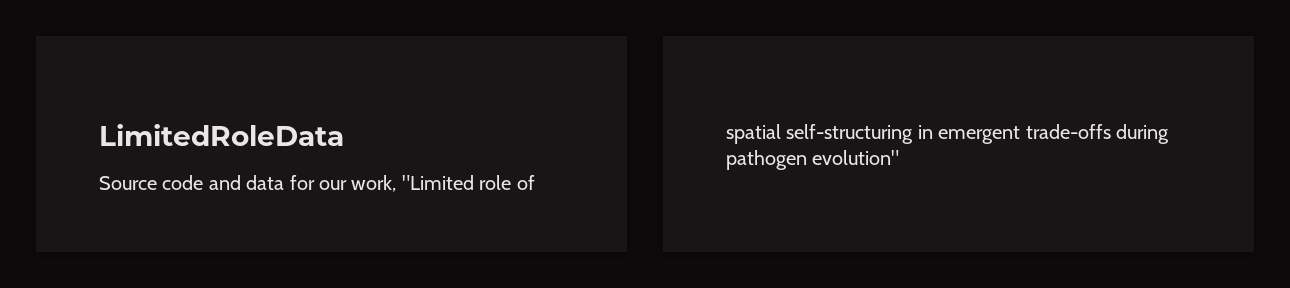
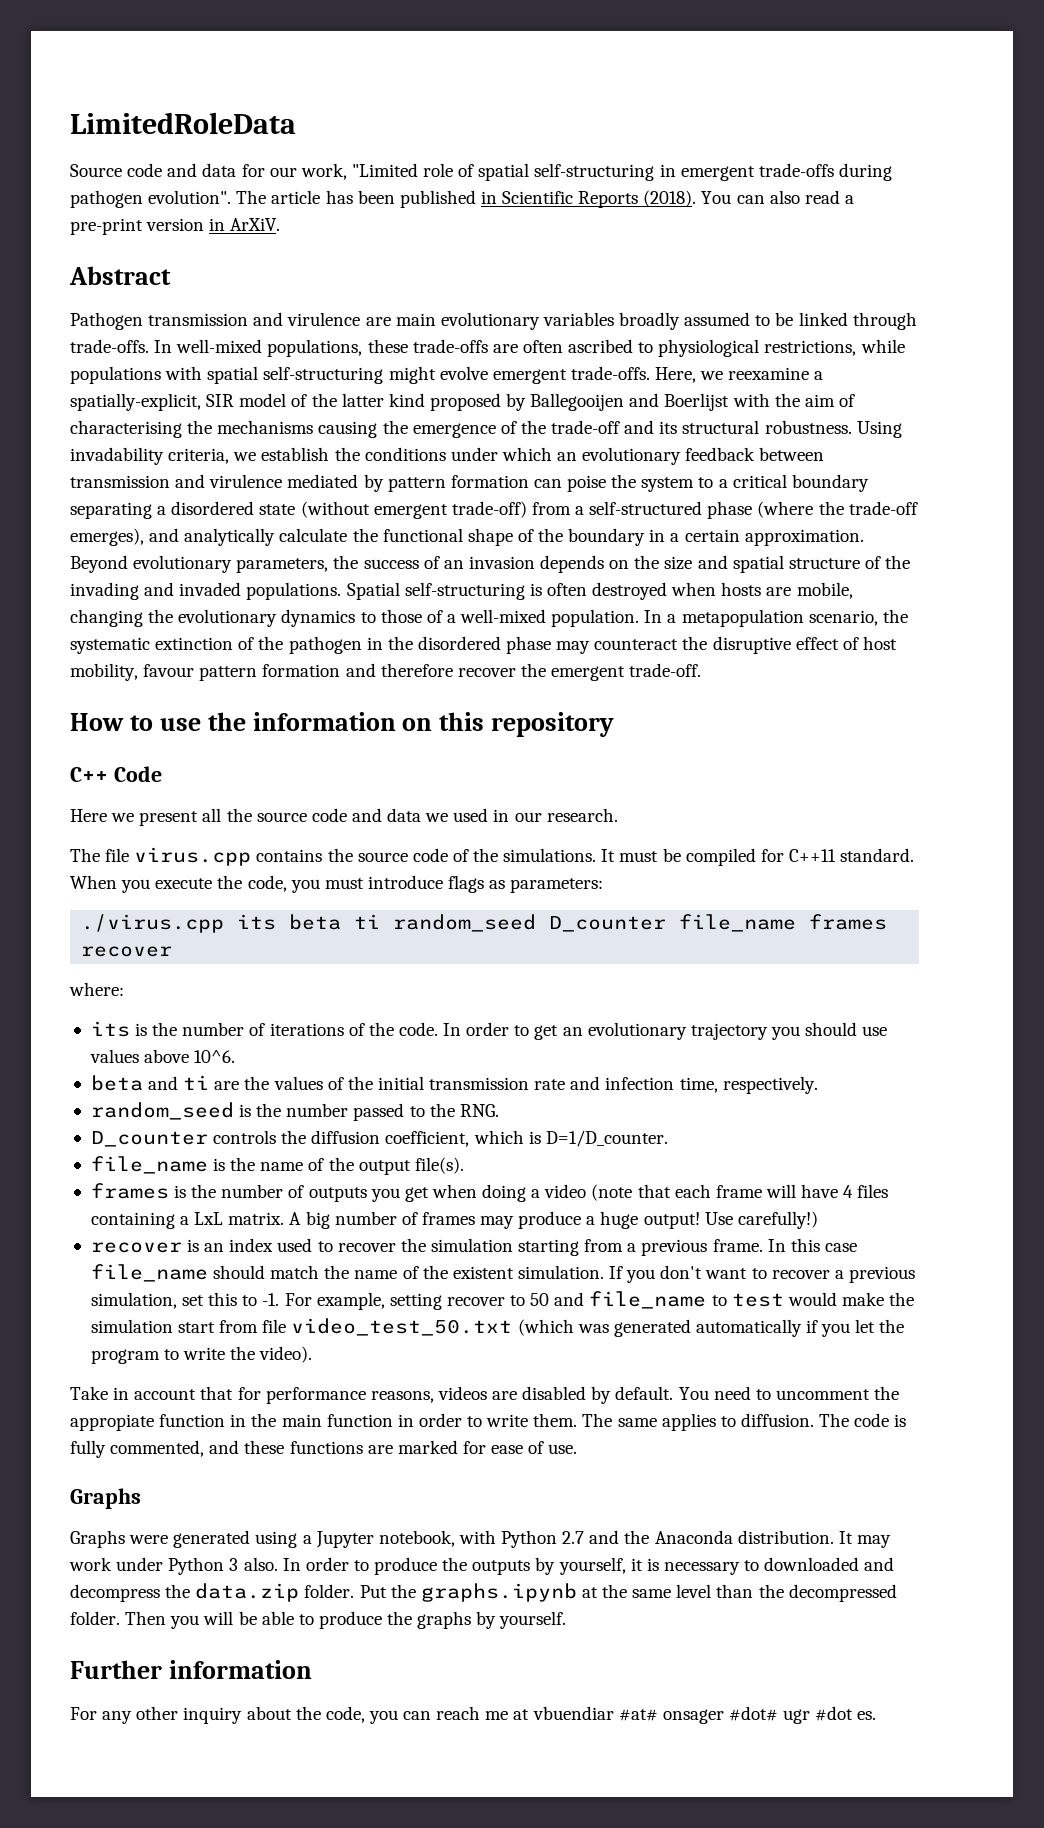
- Source code and data for our work, "Limited role of spatial self-structuring in emergent trade-offs during pathogen evolution"
+ Source code and data for our work, "Limited role of spatial self-structuring in emergent trade-offs during pathogen evolution". The article has been published in Scientific Reports (2018). You can also read a pre-print version in ArXiV.
+ Abstract
+ Pathogen transmission and virulence are main evolutionary variables broadly assumed to be linked through trade-offs. In well-mixed populations, these trade-offs are often ascribed to physiological restrictions, while populations with spatial self-structuring might evolve emergent trade-offs. Here, we reexamine a spatially-explicit, SIR model of the latter kind proposed by Ballegooijen and Boerlijst with the aim of characterising the mechanisms causing the emergence of the trade-off and its structural robustness. Using invadability criteria, we establish the conditions under which an evolutionary feedback between transmission and virulence mediated by pattern formation can poise the system to a critical boundary separating a disordered state (without emergent trade-off) from a self-structured phase (where the trade-off emerges), and analytically calculate the functional shape of the boundary in a certain approximation. Beyond evolutionary parameters, the success of an invasion depends on the size and spatial structure of the invading and invaded populations. Spatial self-structuring is often destroyed when hosts are mobile, changing the evolutionary dynamics to those of a well-mixed population. In a metapopulation scenario, the systematic extinction of the pathogen in the disordered phase may counteract the disruptive effect of host mobility, favour pattern formation and therefore recover the emergent trade-off.
+ How to use the information on this repository
+ C++ Code
+ Here we present all the source code and data we used in our research.
+ The file virus.cpp contains the source code of the simulations. It must be compiled for C++11 standard. When you execute the code, you must introduce flags as parameters:
+ ./virus.cpp its beta ti random_seed D_counter file_name frames recover
+ where:
+ its is the number of iterations of the code. In order to get an evolutionary trajectory you should use values above 10^6.
+ beta and ti are the values of the initial transmission rate and infection time, respectively.
+ random_seed is the number passed to the RNG.
+ D_counter controls the diffusion coefficient, which is D=1/D_counter.
+ file_name is the name of the output file(s).
+ frames is the number of outputs you get when doing a video (note that each frame will have 4 files containing a LxL matrix. A big number of frames may produce a huge output! Use carefully!)
+ recover is an index used to recover the simulation starting from a previous frame. In this case file_name should match the name of the existent simulation. If you don't want to recover a previous simulation, set this to -1. For example, setting recover to 50 and file_name to test would make the simulation start from file video_test_50.txt (which was generated automatically if you let the program to write the video).
+ Take in account that for performance reasons, videos are disabled by default. You need to uncomment the appropiate function in the main function in order to write them. The same applies to diffusion. The code is fully commented, and these functions are marked for ease of use.
+ Graphs
+ Graphs were generated using a Jupyter notebook, with Python 2.7 and the Anaconda distribution. It may work under Python 3 also. In order to produce the outputs by yourself, it is necessary to downloaded and decompress the data.zip folder. Put the graphs.ipynb at the same level than the decompressed folder. Then you will be able to produce the graphs by yourself.
+ Further information
+ For any other inquiry about the code, you can reach me at vbuendiar #at# onsager #dot# ugr #dot es.

